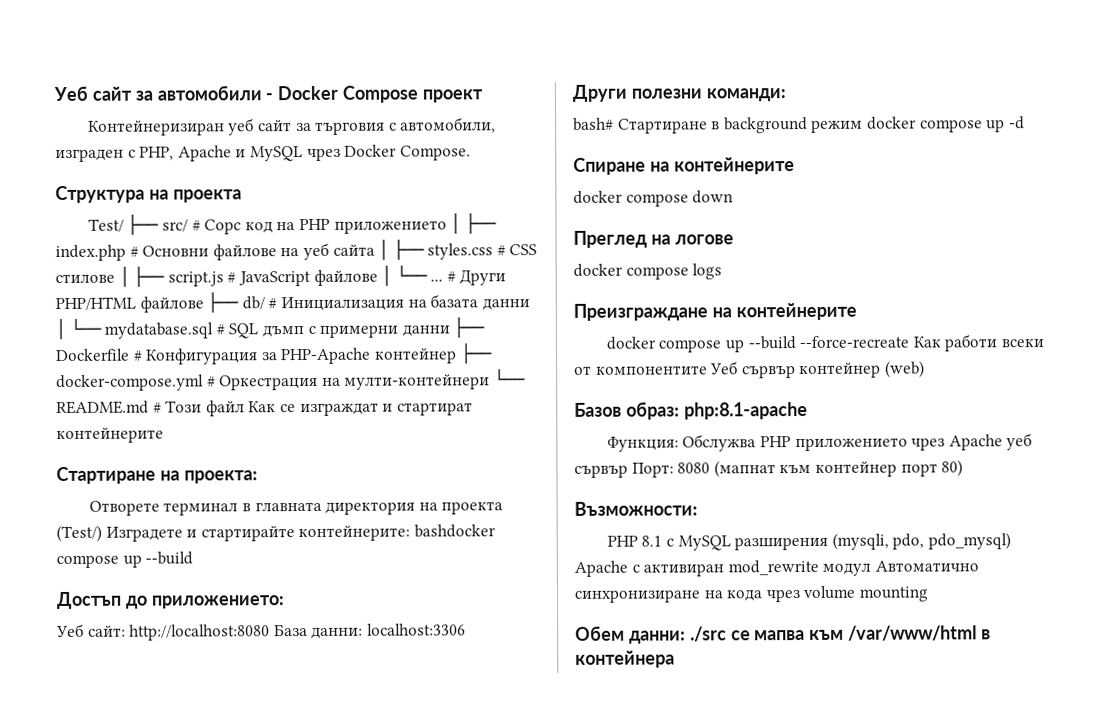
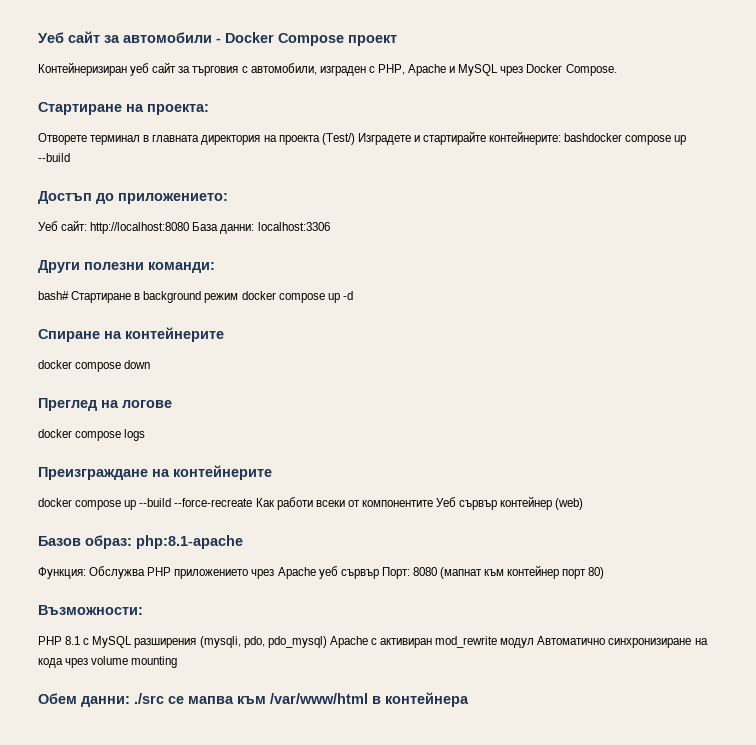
- Структура на проекта
- Test/ ├── src/ # Сорс код на PHP приложението │ ├── index.php # Основни файлове на уеб сайта │ ├── styles.css # CSS стилове │ ├── script.js # JavaScript файлове │ └── ... # Други PHP/HTML файлове ├── db/ # Инициализация на базата данни │ └── mydatabase.sql # SQL дъмп с примерни данни ├── Dockerfile # Конфигурация за PHP-Apache контейнер ├── docker-compose.yml # Оркестрация на мулти-контейнери └── README.md # Този файл Как се изграждат и стартират контейнерите

